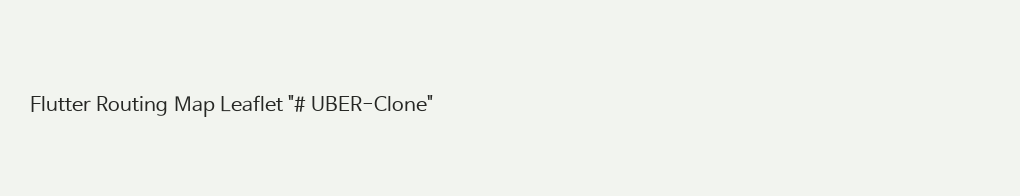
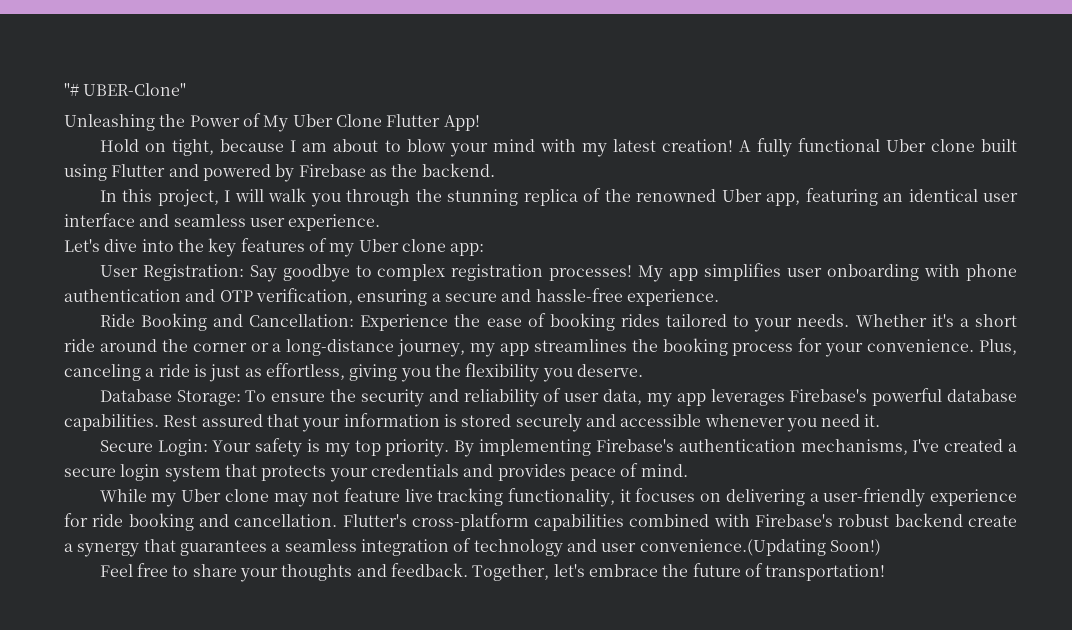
- Flutter Routing Map Leaflet "# UBER-Clone"
+ "# UBER-Clone"
+ Unleashing the Power of My Uber Clone Flutter App!
+ Hold on tight, because I am about to blow your mind with my latest creation! A fully functional Uber clone built using Flutter and powered by Firebase as the backend.
+ In this project, I will walk you through the stunning replica of the renowned Uber app, featuring an identical user interface and seamless user experience.
+ Let's dive into the key features of my Uber clone app:
+ User Registration: Say goodbye to complex registration processes! My app simplifies user onboarding with phone authentication and OTP verification, ensuring a secure and hassle-free experience.
+ Ride Booking and Cancellation: Experience the ease of booking rides tailored to your needs. Whether it's a short ride around the corner or a long-distance journey, my app streamlines the booking process for your convenience. Plus, canceling a ride is just as effortless, giving you the flexibility you deserve.
+ Database Storage: To ensure the security and reliability of user data, my app leverages Firebase's powerful database capabilities. Rest assured that your information is stored securely and accessible whenever you need it.
+ Secure Login: Your safety is my top priority. By implementing Firebase's authentication mechanisms, I've created a secure login system that protects your credentials and provides peace of mind.
+ While my Uber clone may not feature live tracking functionality, it focuses on delivering a user-friendly experience for ride booking and cancellation. Flutter's cross-platform capabilities combined with Firebase's robust backend create a synergy that guarantees a seamless integration of technology and user convenience.(Updating Soon!)
+ Feel free to share your thoughts and feedback. Together, let's embrace the future of transportation!

